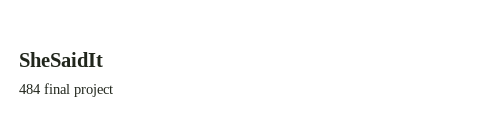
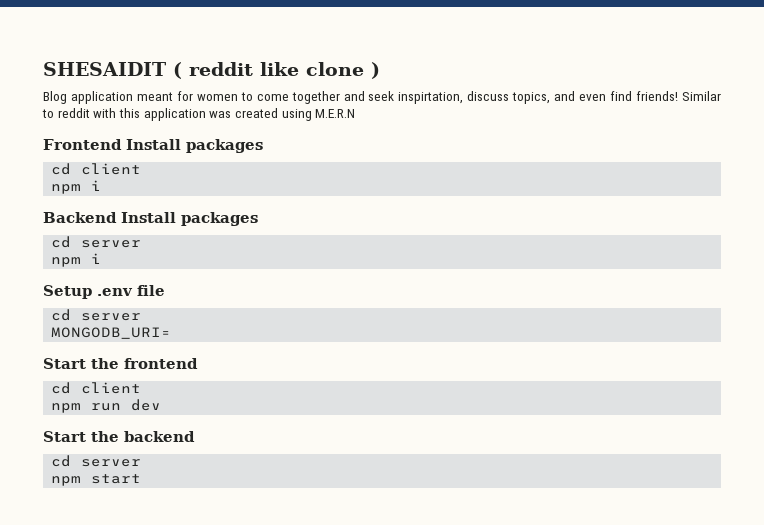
- SheSaidIt
- 484 final project
+ SHESAIDIT ( reddit like clone )
+ Blog application meant for women to come together and seek inspirtation, discuss topics, and even find friends! Similar to reddit with this application was created using M.E.R.N
+ Frontend Install packages
+ cd client
+ npm i
+ Backend Install packages
+ cd server
+ npm i
+ Setup .env file
+ cd server
+ MONGODB_URI=
+ Start the frontend
+ cd client
+ npm run dev
+ Start the backend
+ cd server
+ npm start

